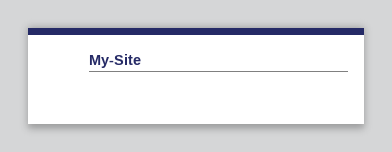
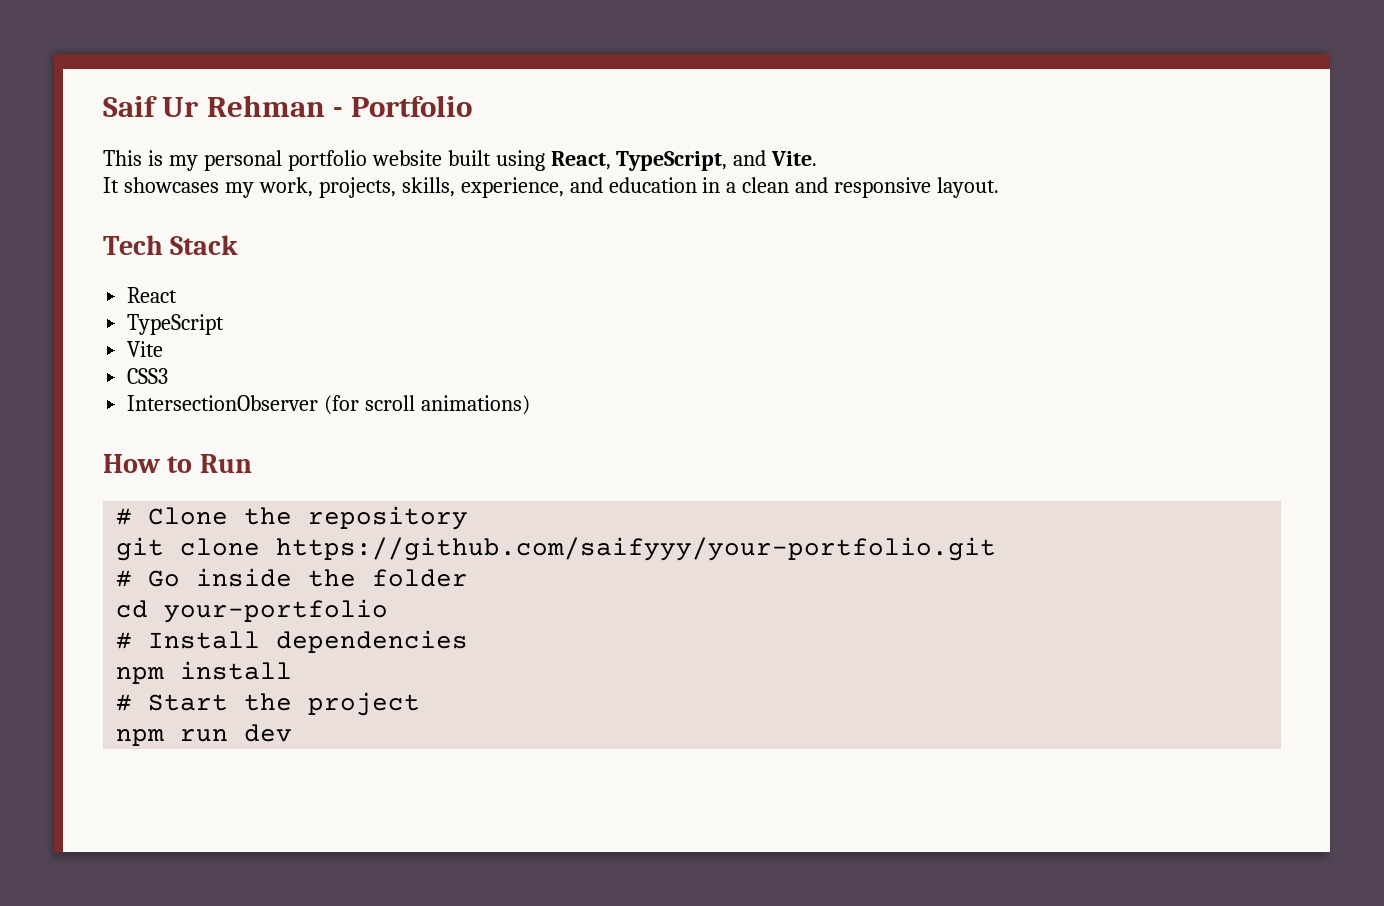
- My-Site
+ Saif Ur Rehman - Portfolio
+ This is my personal portfolio website built using React, TypeScript, and Vite.
+ It showcases my work, projects, skills, experience, and education in a clean and responsive layout.
+ Tech Stack
+ React
+ TypeScript
+ Vite
+ CSS3
+ IntersectionObserver (for scroll animations)
+ How to Run
+ # Clone the repository
+ git clone https://github.com/saifyyy/your-portfolio.git
+ # Go inside the folder
+ cd your-portfolio
+ # Install dependencies
+ npm install
+ # Start the project
+ npm run dev

